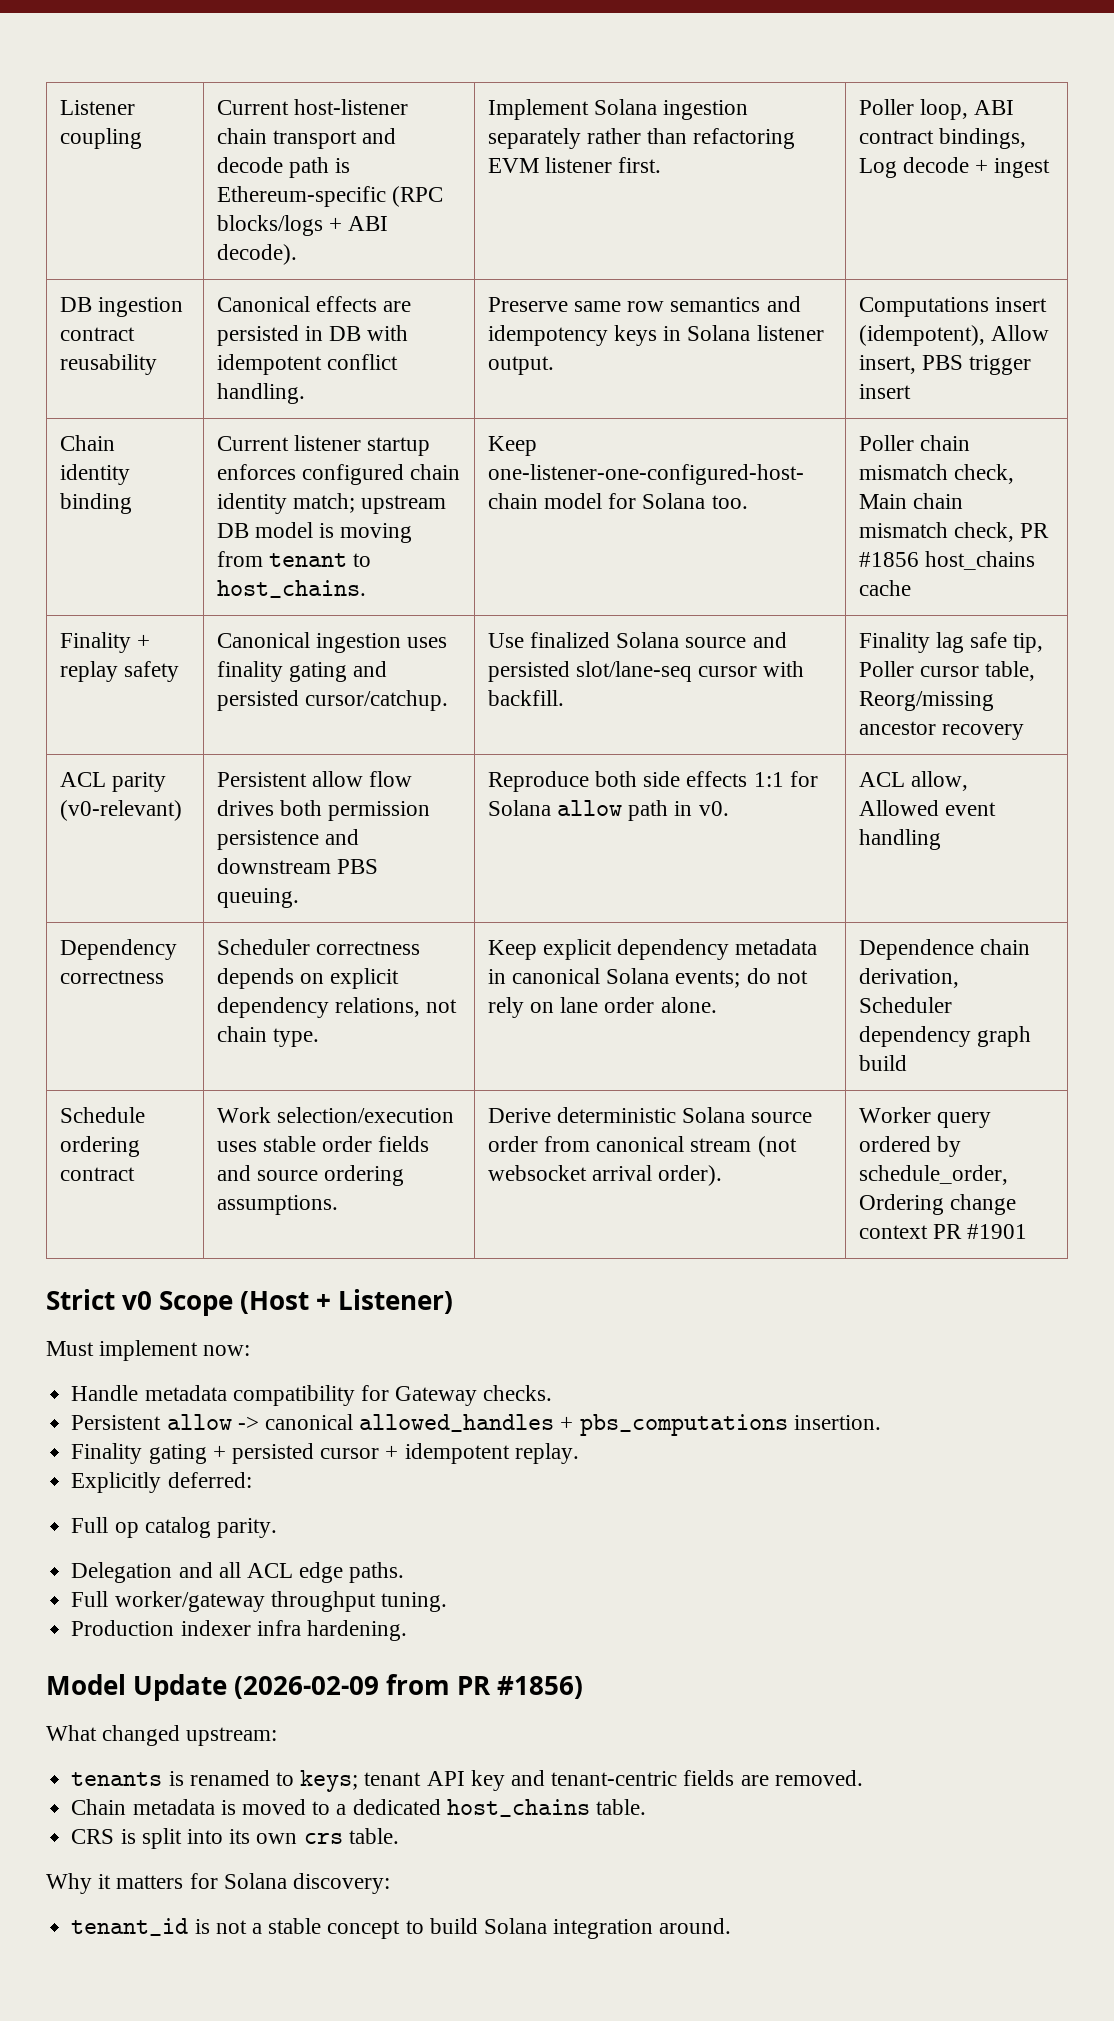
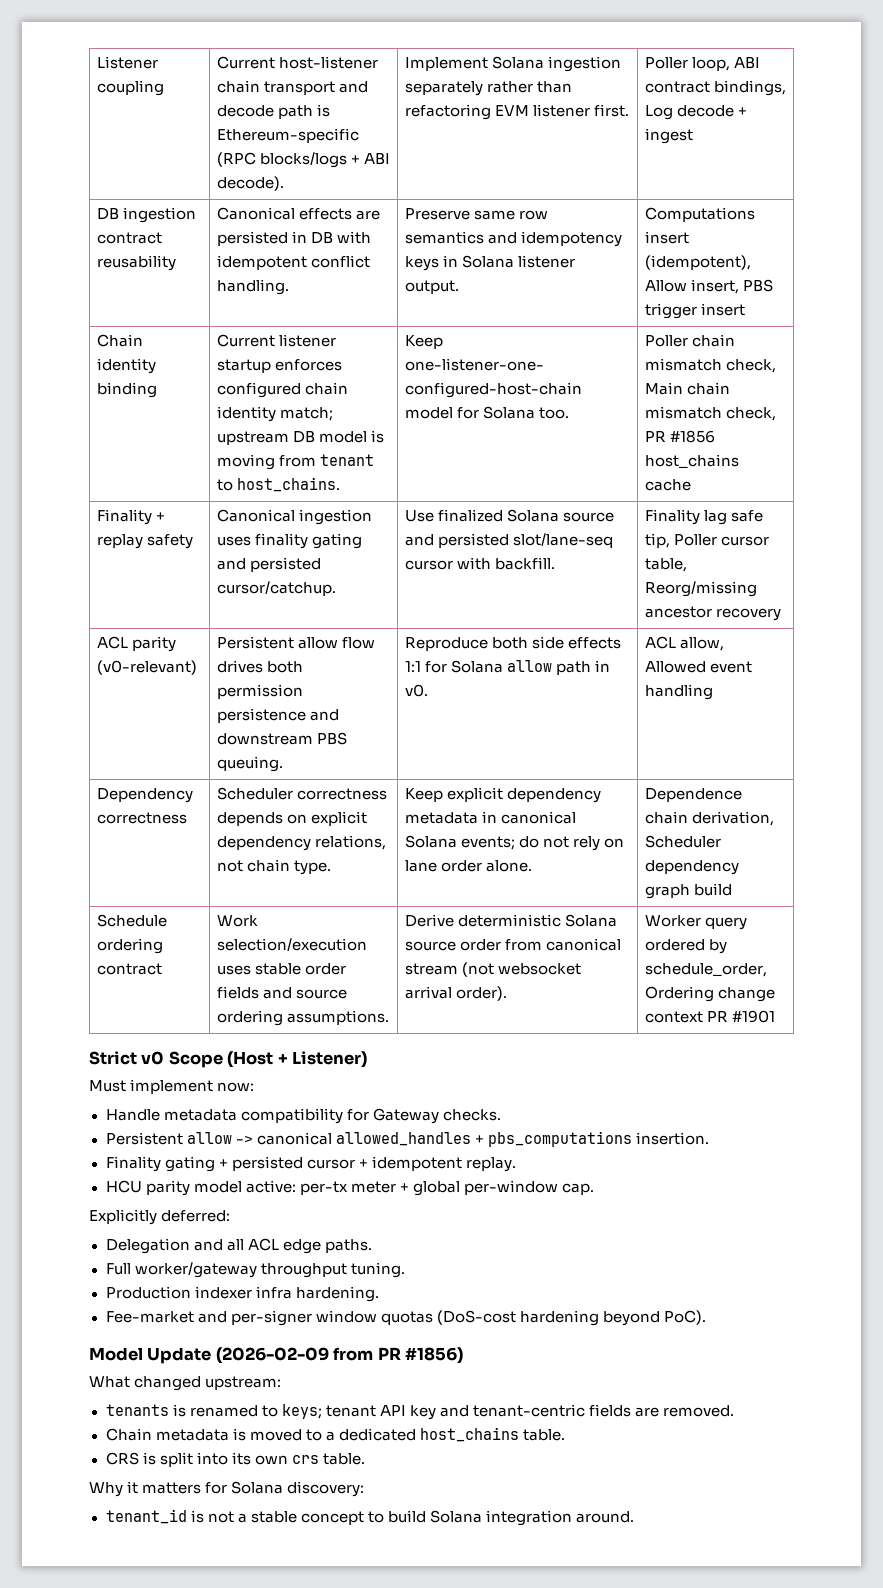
+ HCU parity model active: per-tx meter + global per-window cap.
  Explicitly deferred:
- Full op catalog parity.
+ Fee-market and per-signer window quotas (DoS-cost hardening beyond PoC).

